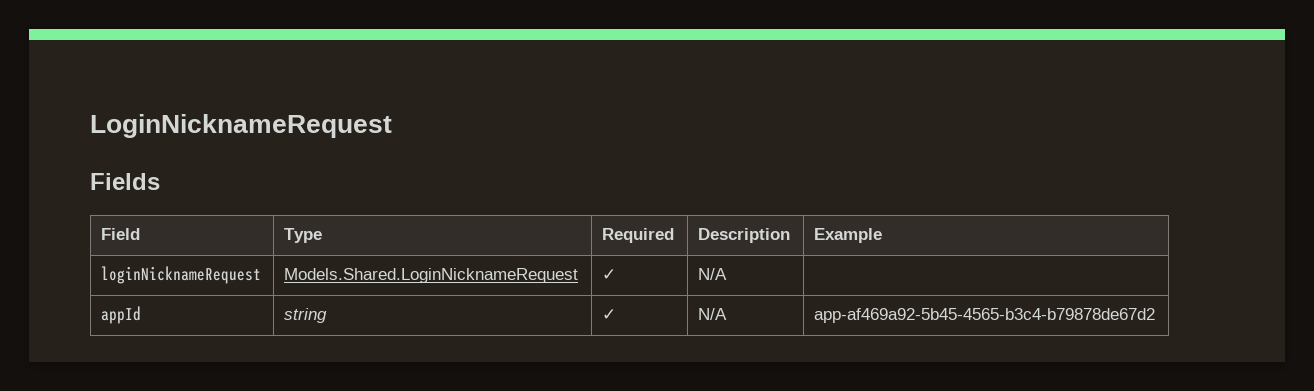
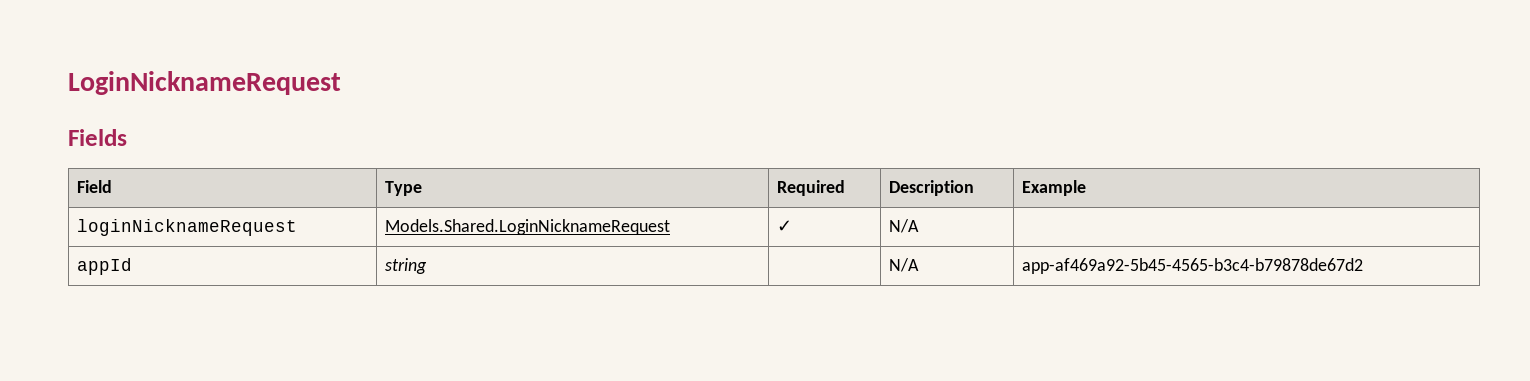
- appId | string | ✓ | N/A | app-af469a92-5b45-4565-b3c4-b79878de67d2
+ appId | string | | N/A | app-af469a92-5b45-4565-b3c4-b79878de67d2

